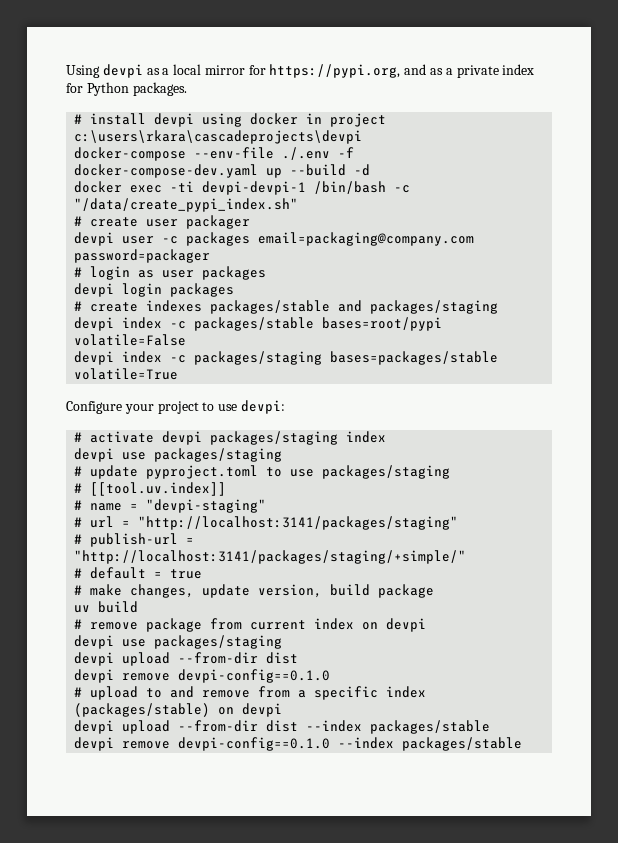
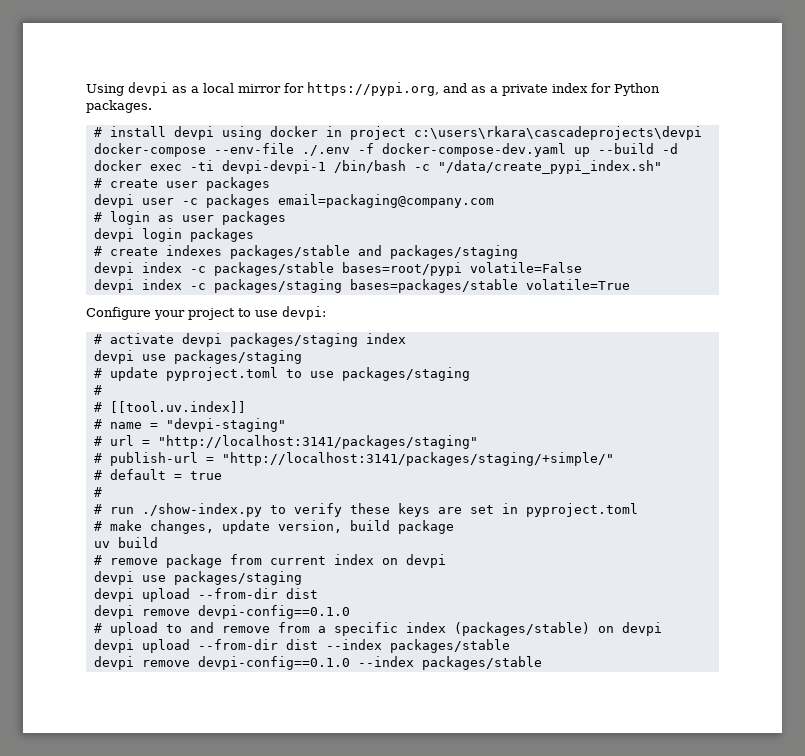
- # create user packager
+ # create user packages
- devpi user -c packages email=packaging@company.com password=packager
+ devpi user -c packages email=packaging@company.com
  # update pyproject.toml to use packages/staging
+ #
  # default = true
+ #
+ # run ./show-index.py to verify these keys are set in pyproject.toml

